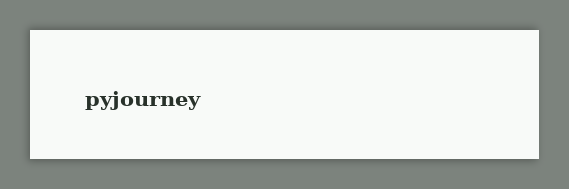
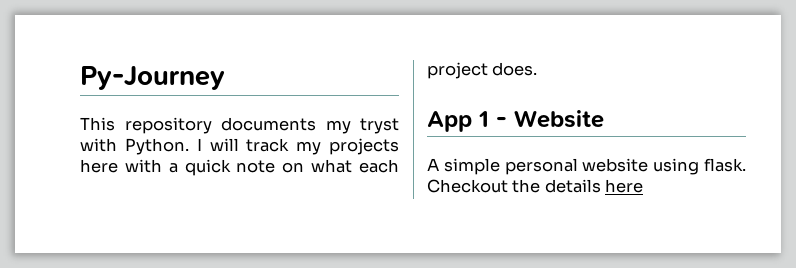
- pyjourney
+ Py-Journey
+ This repository documents my tryst with Python. I will track my projects here with a quick note on what each project does.
+ App 1 - Website
+ A simple personal website using flask. Checkout the details here

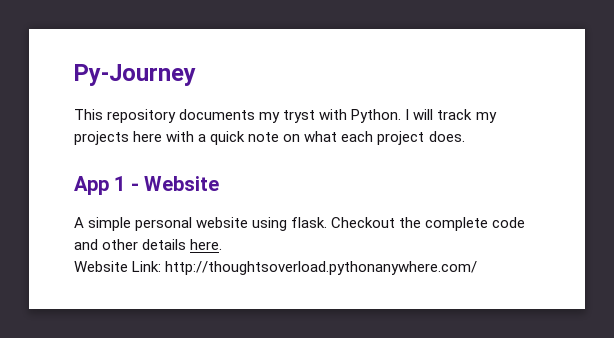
- Checkout the details here
+ Checkout the complete code and other details here.
+ Website Link: http://thoughtsoverload.pythonanywhere.com/

